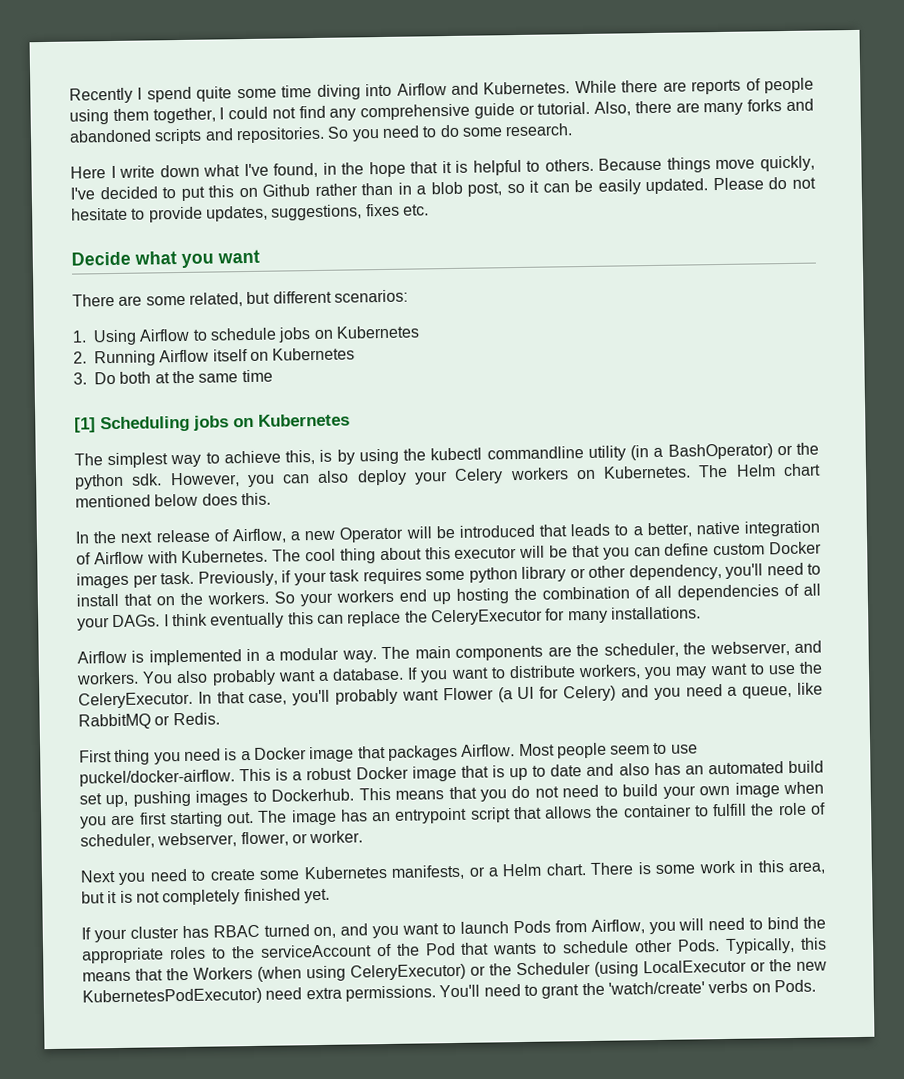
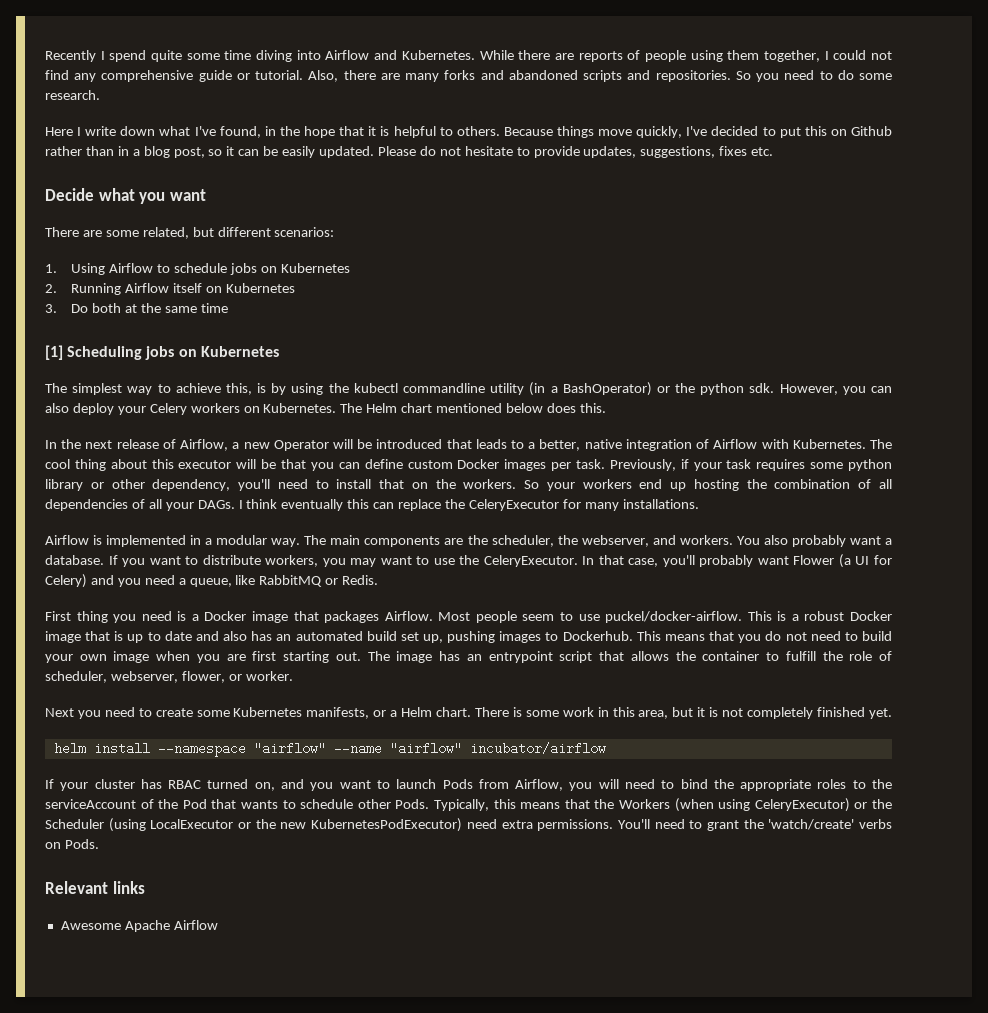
- Because things move quickly, I've decided to put this on Github rather than in a blob post, so it can be easily updated.
+ Because things move quickly, I've decided to put this on Github rather than in a blog post, so it can be easily updated.
+ helm install --namespace "airflow" --name "airflow" incubator/airflow
+ Relevant links
+ Awesome Apache Airflow

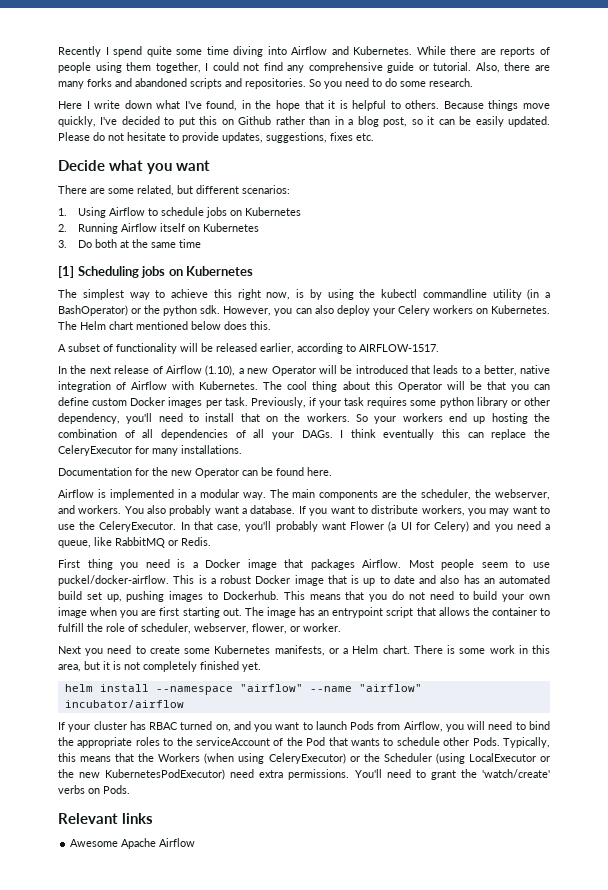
- The simplest way to achieve this, is by using the kubectl commandline utility (in a BashOperator) or the python sdk.
+ The simplest way to achieve this right now, is by using the kubectl commandline utility (in a BashOperator) or the python sdk.
+ A subset of functionality will be released earlier, according to AIRFLOW-1517.
- In the next release of Airflow, a new Operator will be introduced that leads to a better, native integration of Airflow with Kubernetes.
+ In the next release of Airflow (1.10), a new Operator will be introduced that leads to a better, native integration of Airflow with Kubernetes.
- The cool thing about this executor will be that you can define custom Docker images per task.
+ The cool thing about this Operator will be that you can define custom Docker images per task.
+ Documentation for the new Operator can be found here.

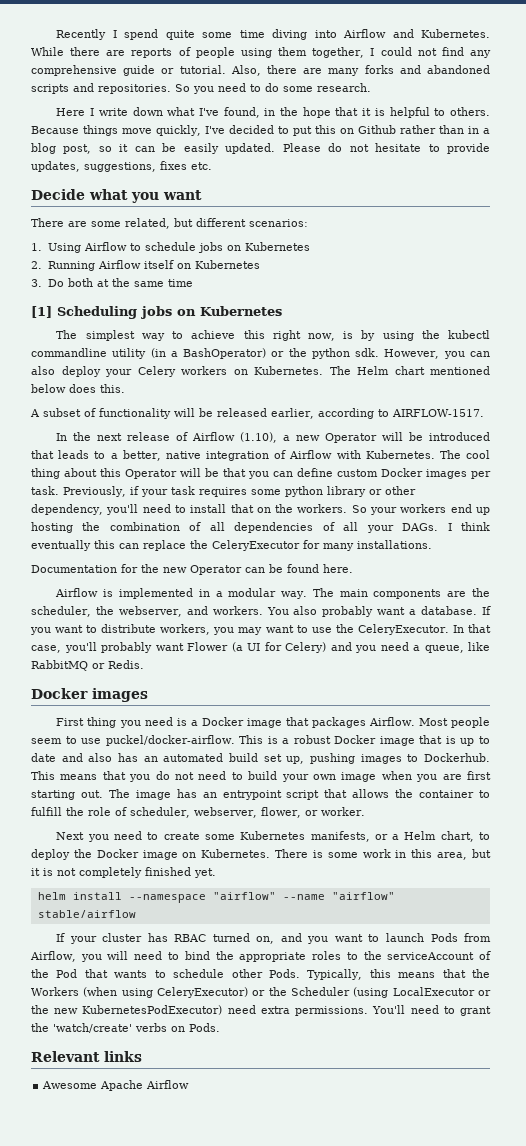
  In that case, you'll probably want Flower (a UI for Celery) and you need a queue, like RabbitMQ or Redis.
+ Docker images
- Next you need to create some Kubernetes manifests, or a Helm chart.
+ Next you need to create some Kubernetes manifests, or a Helm chart, to deploy the Docker image on Kubernetes.
- helm install --namespace "airflow" --name "airflow" incubator/airflow
+ helm install --namespace "airflow" --name "airflow" stable/airflow

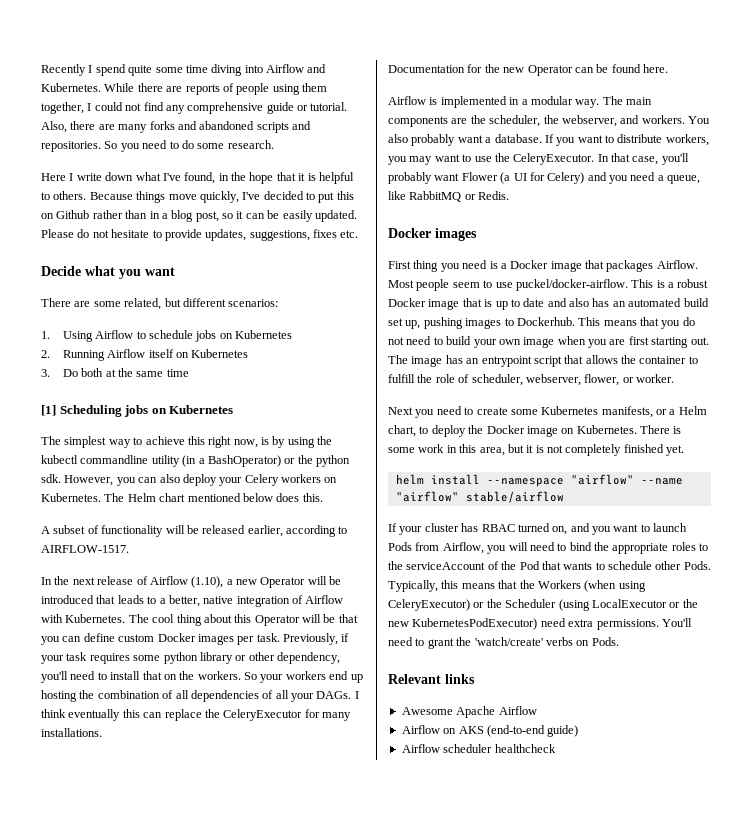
+ Airflow on AKS (end-to-end guide)
+ Airflow scheduler healthcheck

